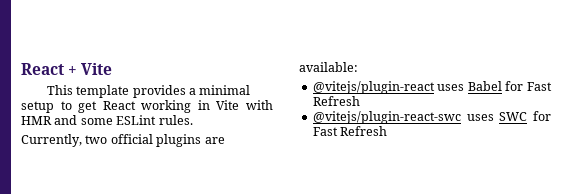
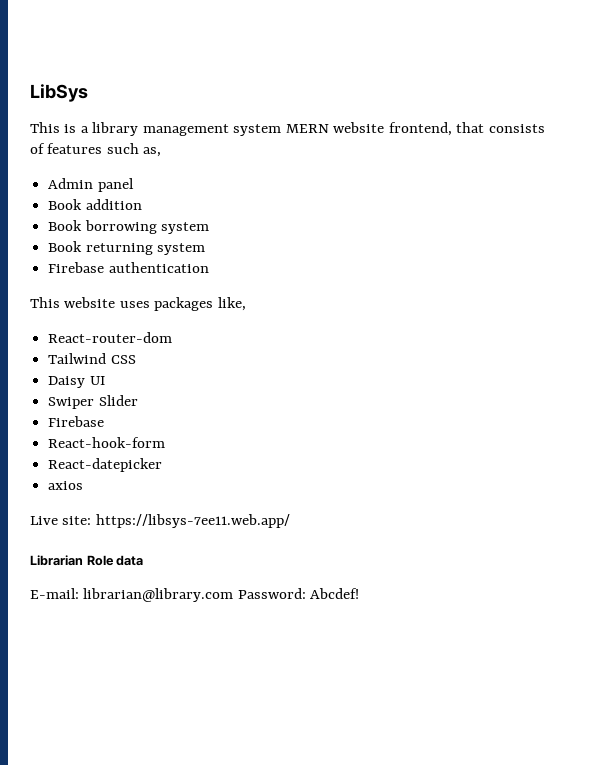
- React + Vite
- This template provides a minimal setup to get React working in Vite with HMR and some ESLint rules.
- Currently, two official plugins are available:
- @vitejs/plugin-react uses Babel for Fast Refresh
- @vitejs/plugin-react-swc uses SWC for Fast Refresh
+ LibSys
+ This is a library management system MERN website frontend, that consists of features such as,
+ Admin panel
+ Book addition
+ Book borrowing system
+ Book returning system
+ Firebase authentication
+ This website uses packages like,
+ React-router-dom
+ Tailwind CSS
+ Daisy UI
+ Swiper Slider
+ Firebase
+ React-hook-form
+ React-datepicker
+ axios
+ Live site: https://libsys-7ee11.web.app/
+ Librarian Role data
+ E-mail: librarian@library.com Password: Abcdef!

